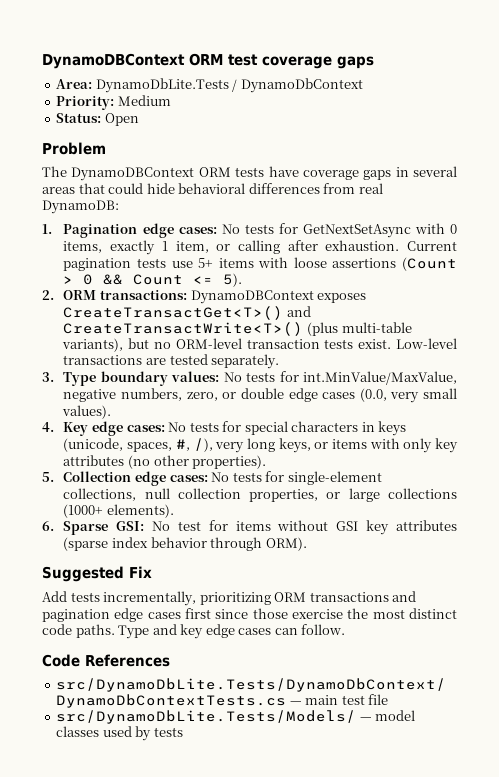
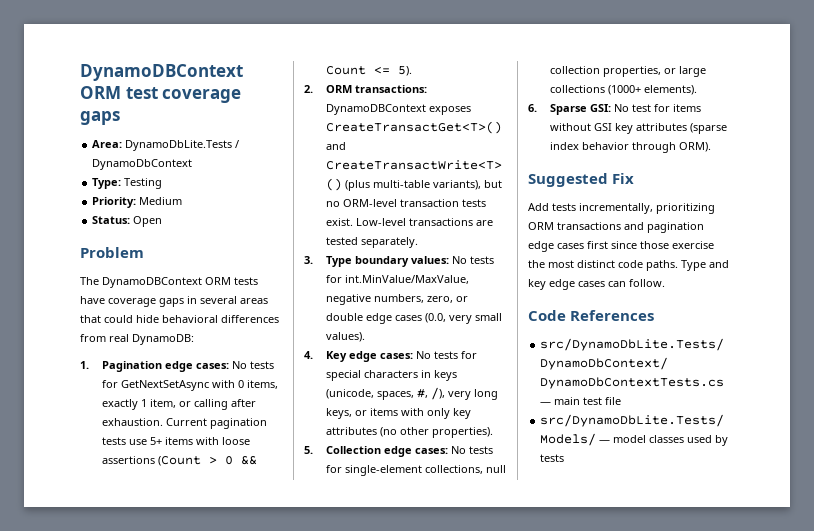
+ Type: Testing

